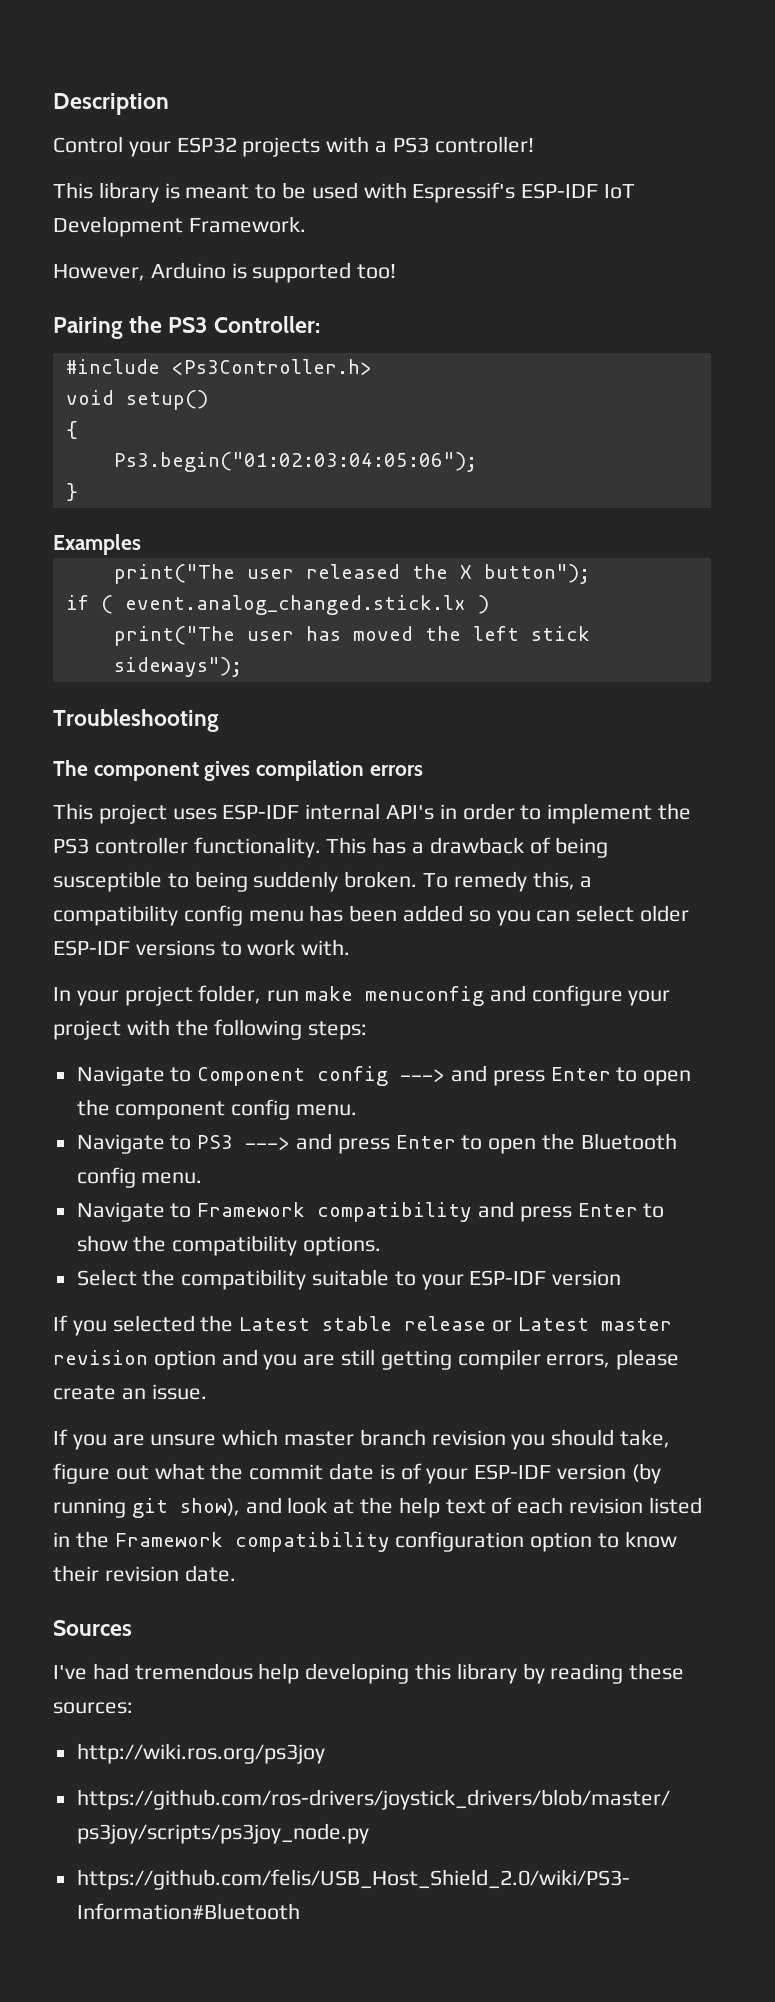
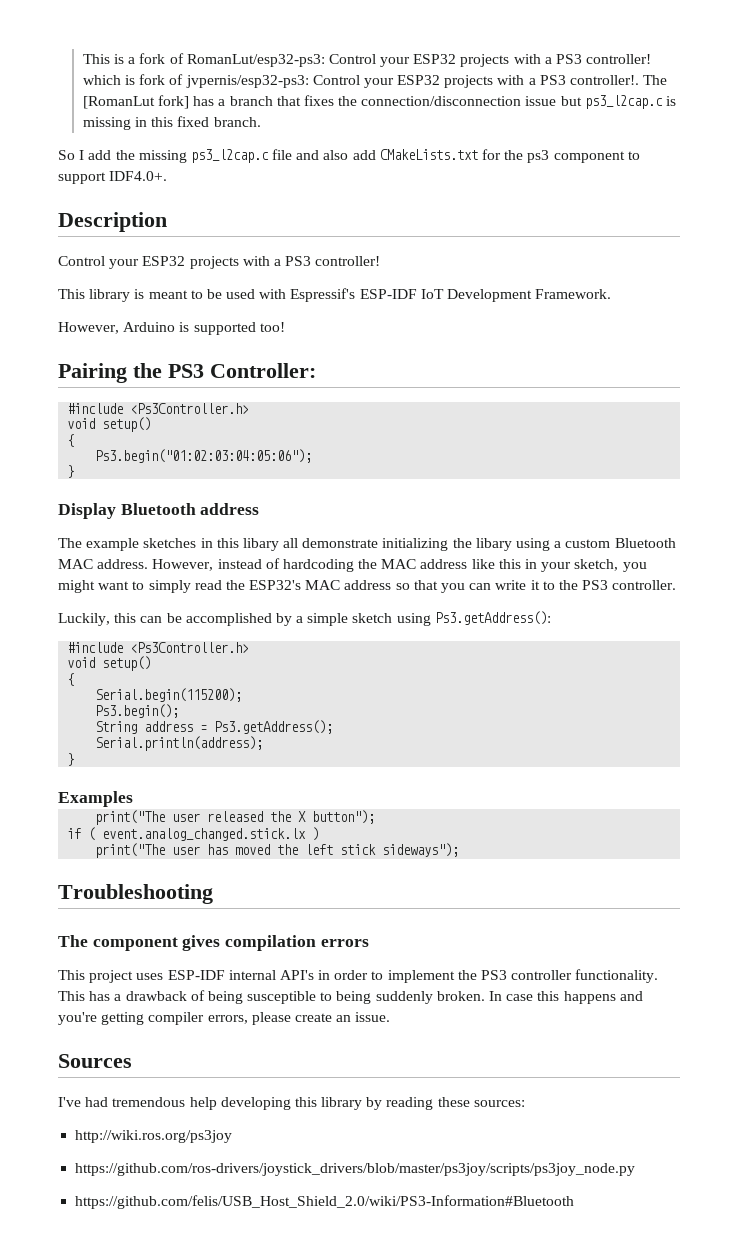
+ This is a fork of RomanLut/esp32-ps3: Control your ESP32 projects with a PS3 controller! which is fork of jvpernis/esp32-ps3: Control your ESP32 projects with a PS3 controller!. The [RomanLut fork] has a branch that fixes the connection/disconnection issue but ps3_l2cap.c is missing in this fixed branch.
+ So I add the missing ps3_l2cap.c file and also add CMakeLists.txt for the ps3 component to support IDF4.0+.
+ Display Bluetooth address
+ The example sketches in this libary all demonstrate initializing the libary using a custom Bluetooth MAC address. However, instead of hardcoding the MAC address like this in your sketch, you might want to simply read the ESP32's MAC address so that you can write it to the PS3 controller.
+ Luckily, this can be accomplished by a simple sketch using Ps3.getAddress():
+ #include <Ps3Controller.h>
+ void setup()
+ {
+ Serial.begin(115200);
+ Ps3.begin();
+ String address = Ps3.getAddress();
+ Serial.println(address);
+ }
- To remedy this, a compatibility config menu has been added so you can select older ESP-IDF versions to work with.
- In your project folder, run make menuconfig and configure your project with the following steps:
- Navigate to Component config ---> and press Enter to open the component config menu.
- Navigate to PS3 ---> and press Enter to open the Bluetooth config menu.
- Navigate to Framework compatibility and press Enter to show the compatibility options.
- Select the compatibility suitable to your ESP-IDF version
- If you selected the Latest stable release or Latest master revision option and you are still getting compiler errors, please create an issue.
+ In case this happens and you're getting compiler errors, please create an issue.
- If you are unsure which master branch revision you should take, figure out what the commit date is of your ESP-IDF version (by running git show), and look at the help text of each revision listed in the Framework compatibility configuration option to know their revision date.

